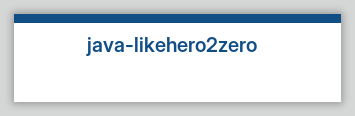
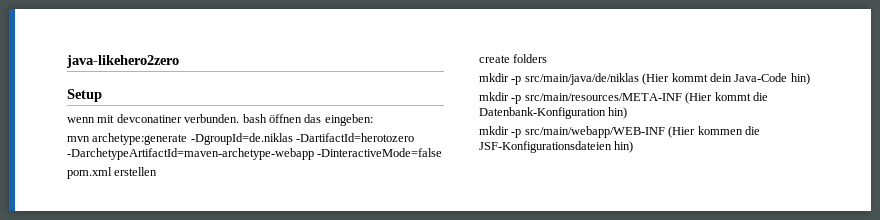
+ Setup
+ wenn mit devconatiner verbunden. bash öffnen das eingeben:
+ mvn archetype:generate -DgroupId=de.niklas -DartifactId=herotozero -DarchetypeArtifactId=maven-archetype-webapp -DinteractiveMode=false
+ pom.xml erstellen
+ create folders
+ mkdir -p src/main/java/de/niklas (Hier kommt dein Java-Code hin)
+ mkdir -p src/main/resources/META-INF (Hier kommt die Datenbank-Konfiguration hin)
+ mkdir -p src/main/webapp/WEB-INF (Hier kommen die JSF-Konfigurationsdateien hin)

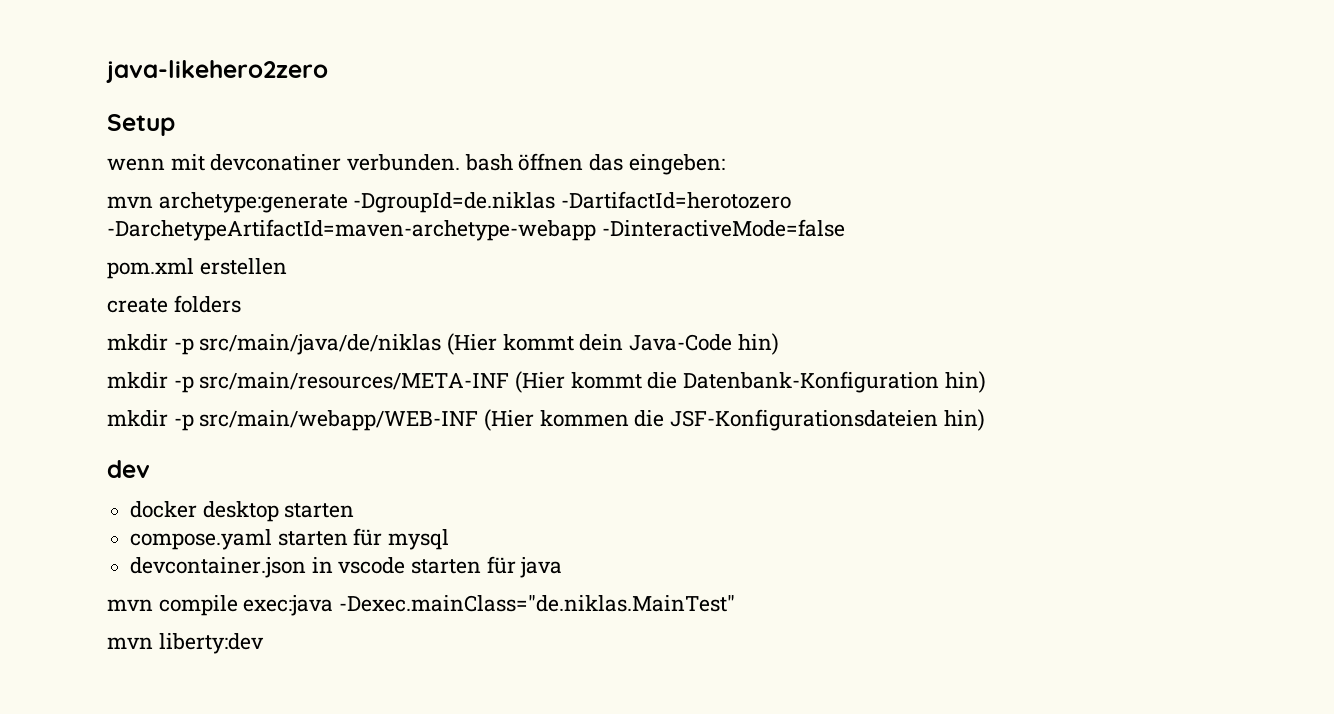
+ dev
+ docker desktop starten
+ compose.yaml starten für mysql
+ devcontainer.json in vscode starten für java
+ mvn compile exec:java -Dexec.mainClass="de.niklas.MainTest"
+ mvn liberty:dev

